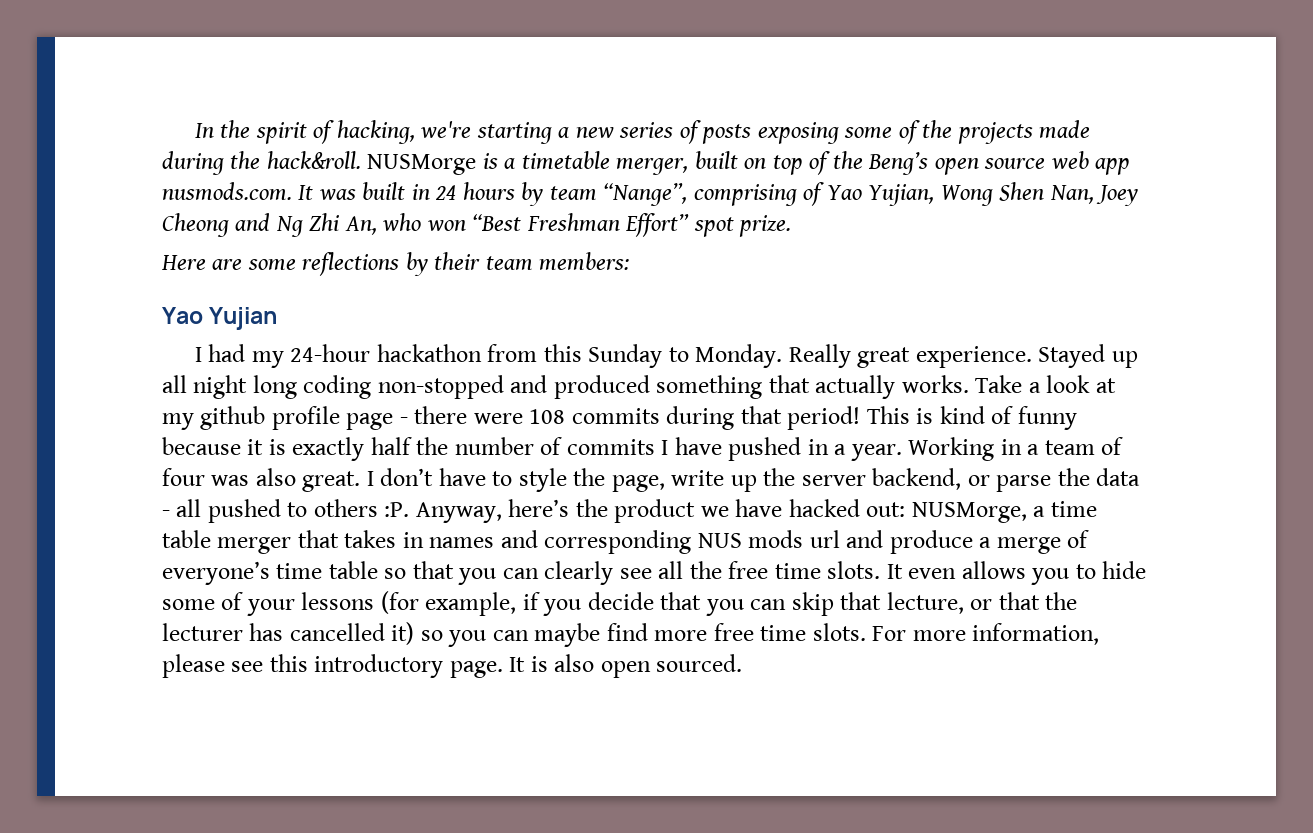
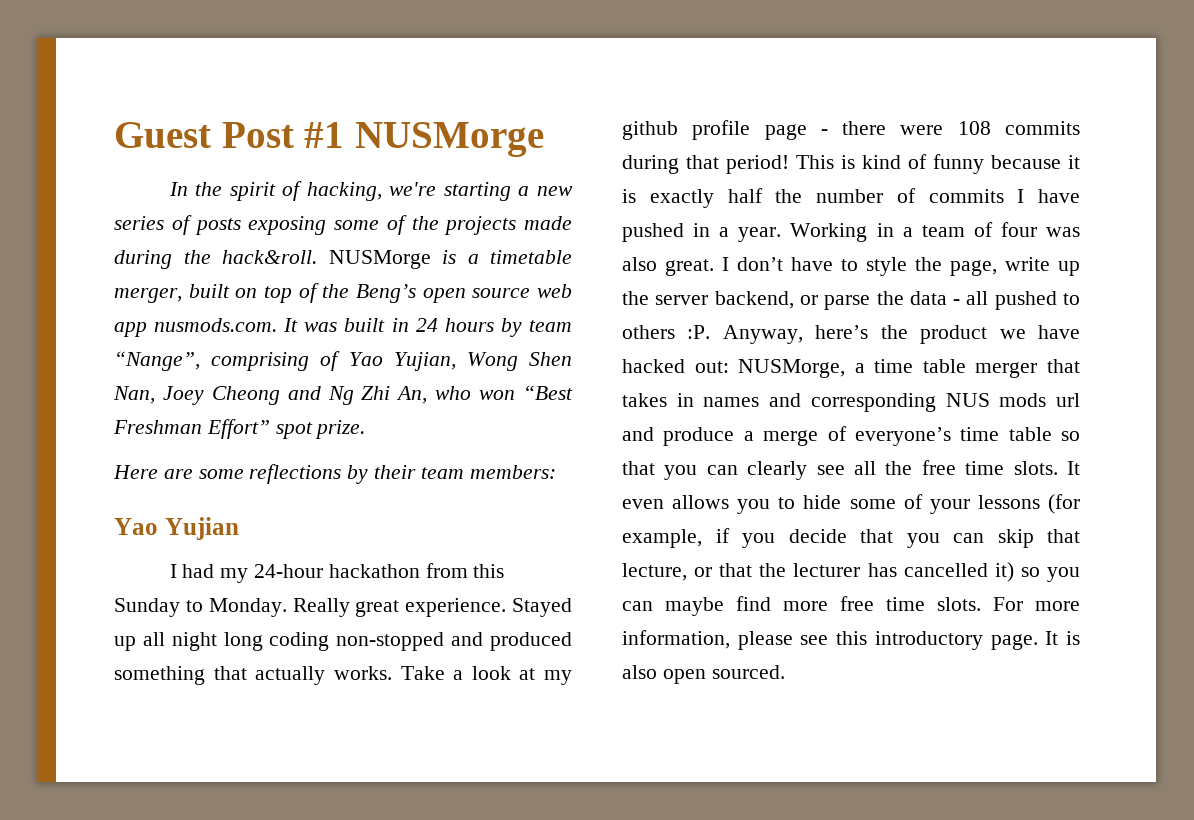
+ Guest Post #1 NUSMorge

